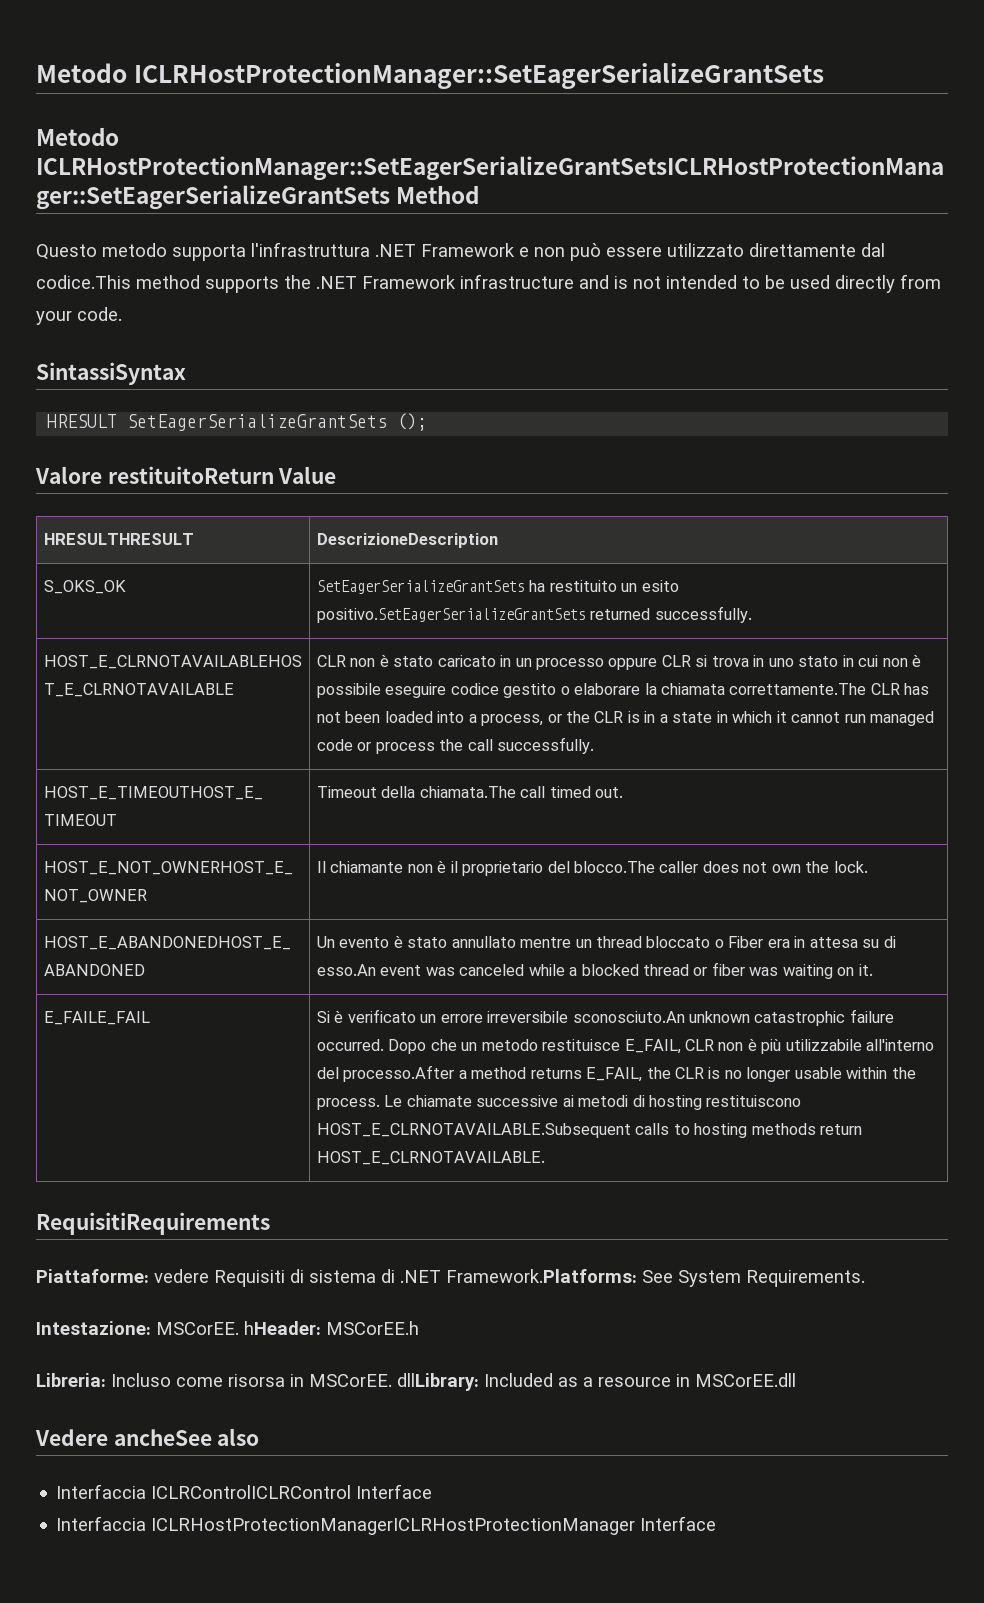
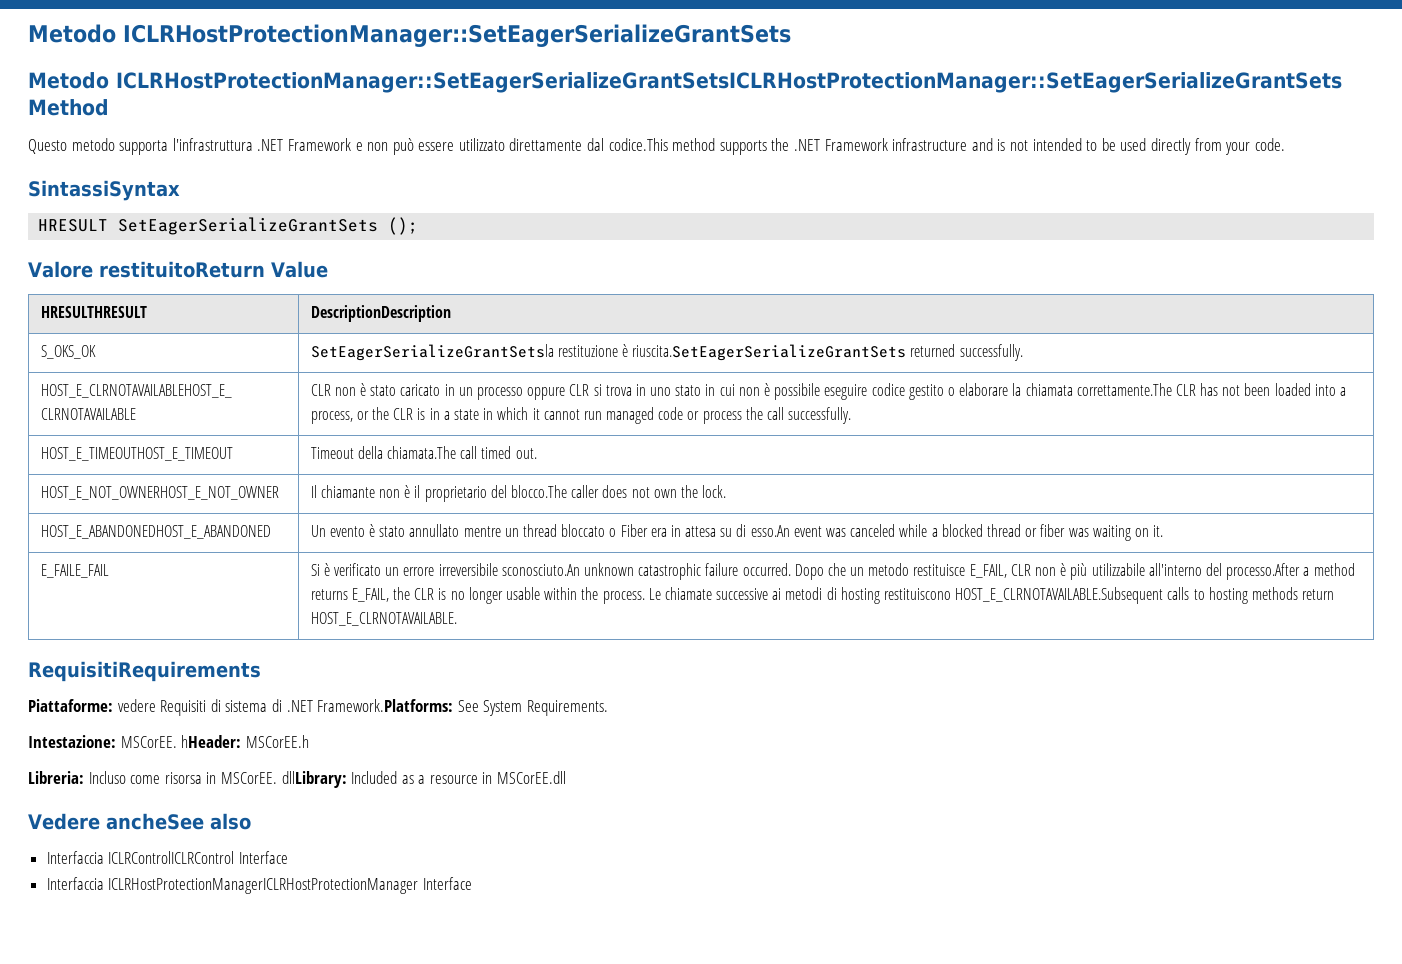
- HRESULTHRESULT | DescrizioneDescription
+ HRESULTHRESULT | DescriptionDescription
- S_OKS_OK | SetEagerSerializeGrantSets ha restituito un esito positivo.SetEagerSerializeGrantSets returned successfully.
+ S_OKS_OK | SetEagerSerializeGrantSetsla restituzione è riuscita.SetEagerSerializeGrantSets returned successfully.

